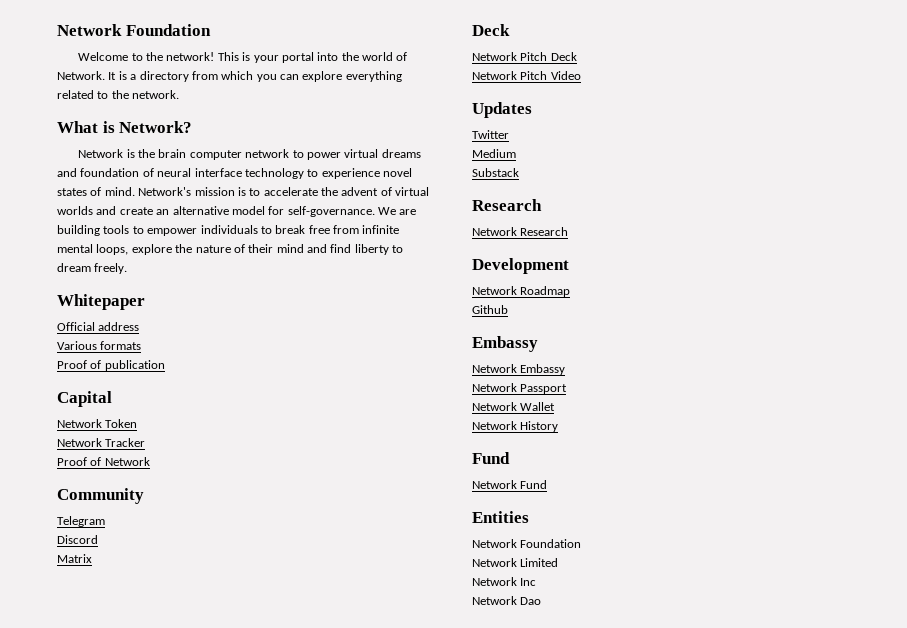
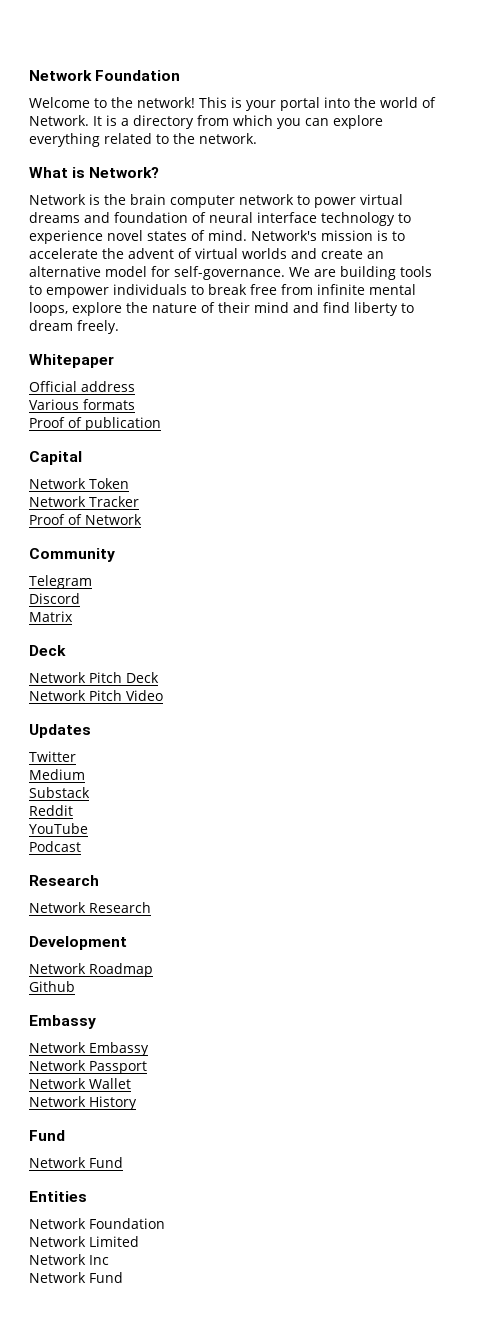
+ Reddit
+ YouTube
+ Podcast
  Network Inc
- Network Dao
+ Network Fund

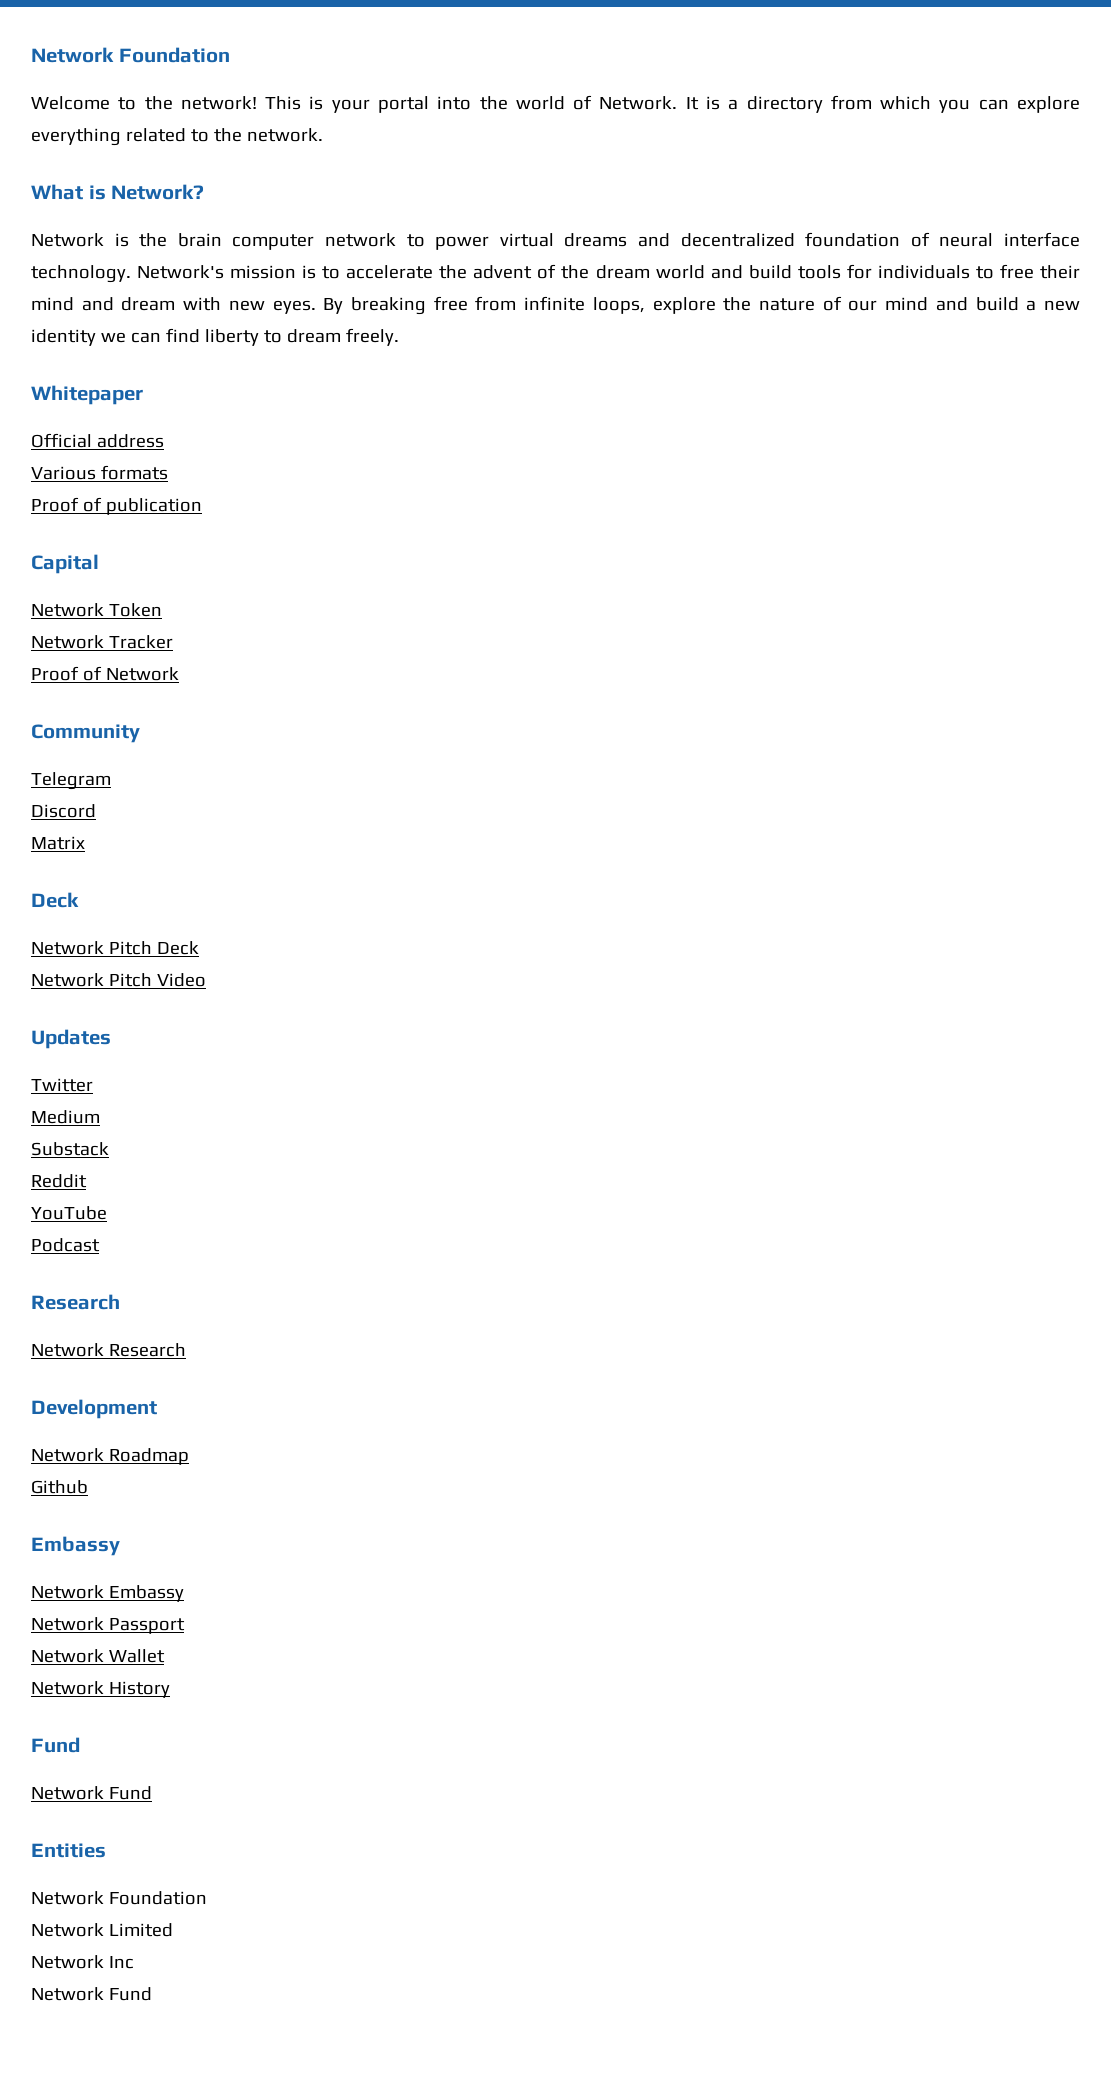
- Network is the brain computer network to power virtual dreams and foundation of neural interface technology to experience novel states of mind.
+ Network is the brain computer network to power virtual dreams and decentralized foundation of neural interface technology.
- Network's mission is to accelerate the advent of virtual worlds and create an alternative model for self-governance. We are building tools to empower individuals to break free from infinite mental loops, explore the nature of their mind and find liberty to dream freely.
+ Network's mission is to accelerate the advent of the dream world and build tools for individuals to free their mind and dream with new eyes. By breaking free from infinite loops, explore the nature of our mind and build a new identity we can find liberty to dream freely.

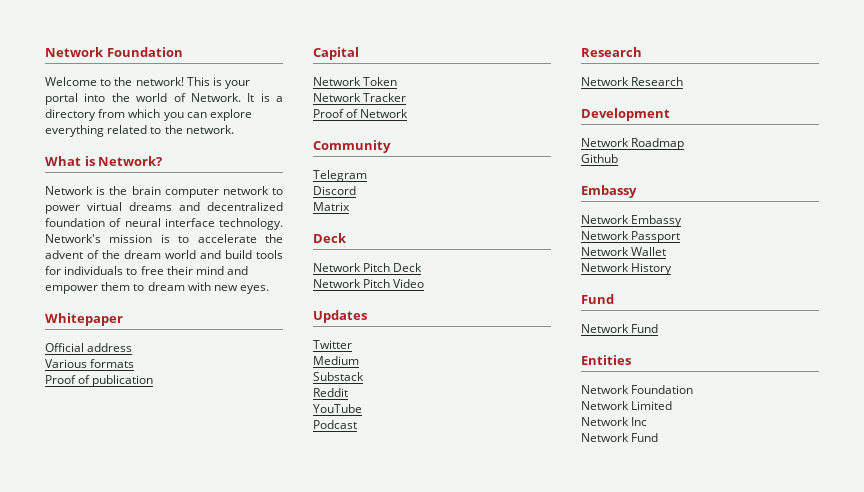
- Network's mission is to accelerate the advent of the dream world and build tools for individuals to free their mind and dream with new eyes. By breaking free from infinite loops, explore the nature of our mind and build a new identity we can find liberty to dream freely.
+ Network's mission is to accelerate the advent of the dream world and build tools for individuals to free their mind and empower them to dream with new eyes.

